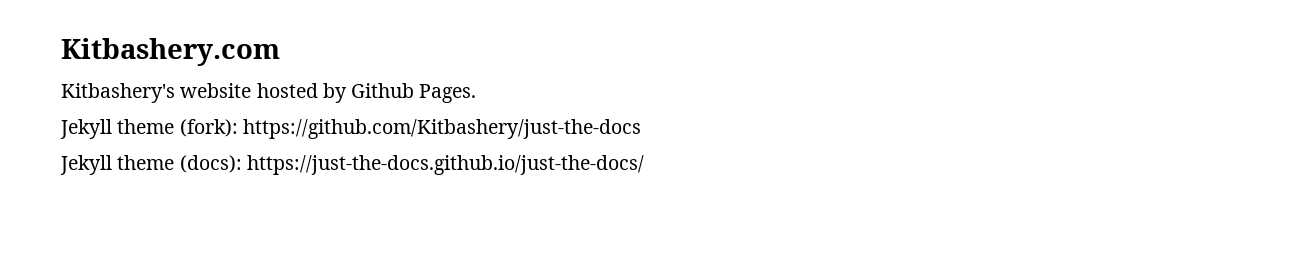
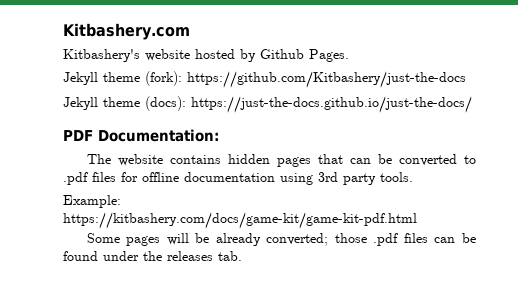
+ PDF Documentation:
+ The website contains hidden pages that can be converted to .pdf files for offline documentation using 3rd party tools.
+ Example: https://kitbashery.com/docs/game-kit/game-kit-pdf.html
+ Some pages will be already converted; those .pdf files can be found under the releases tab.

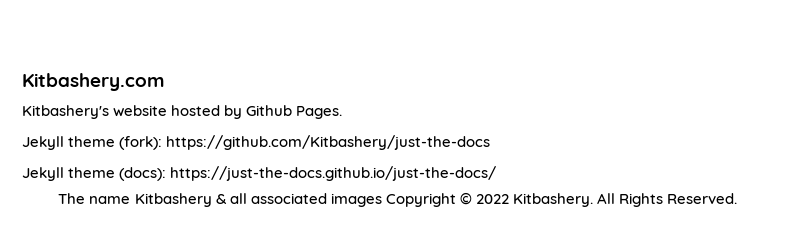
- PDF Documentation:
- The website contains hidden pages that can be converted to .pdf files for offline documentation using 3rd party tools.
- Example: https://kitbashery.com/docs/game-kit/game-kit-pdf.html
- Some pages will be already converted; those .pdf files can be found under the releases tab.
+ The name Kitbashery & all associated images Copyright © 2022 Kitbashery. All Rights Reserved.

